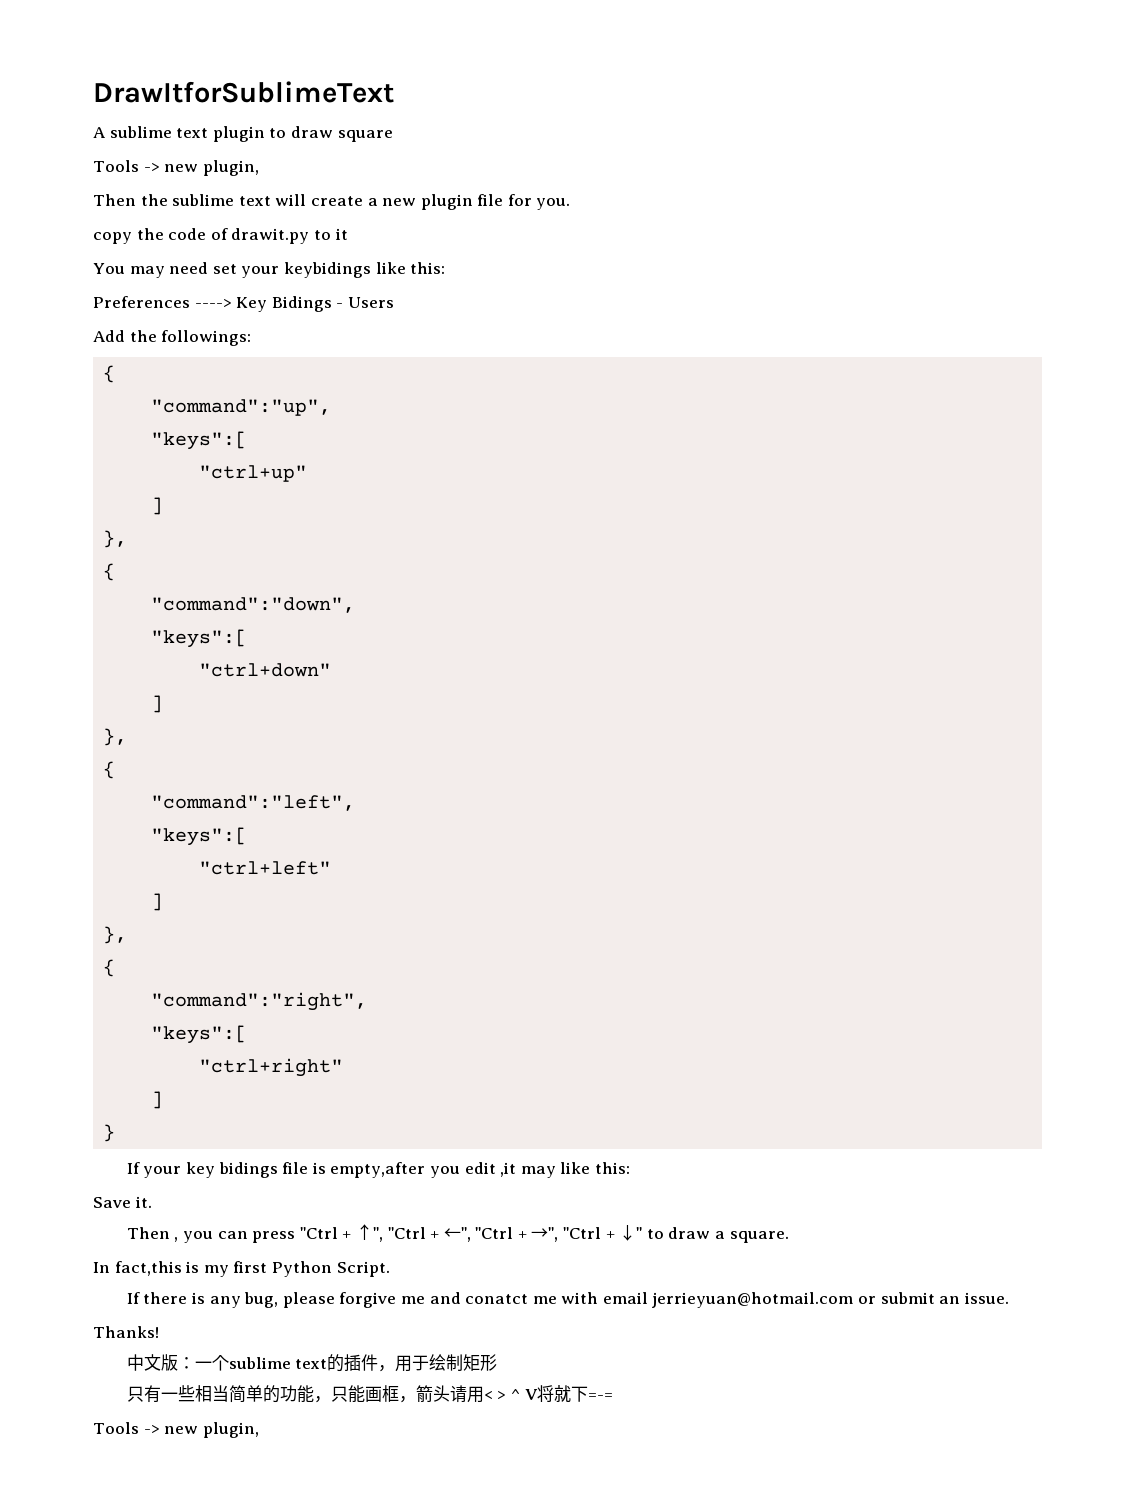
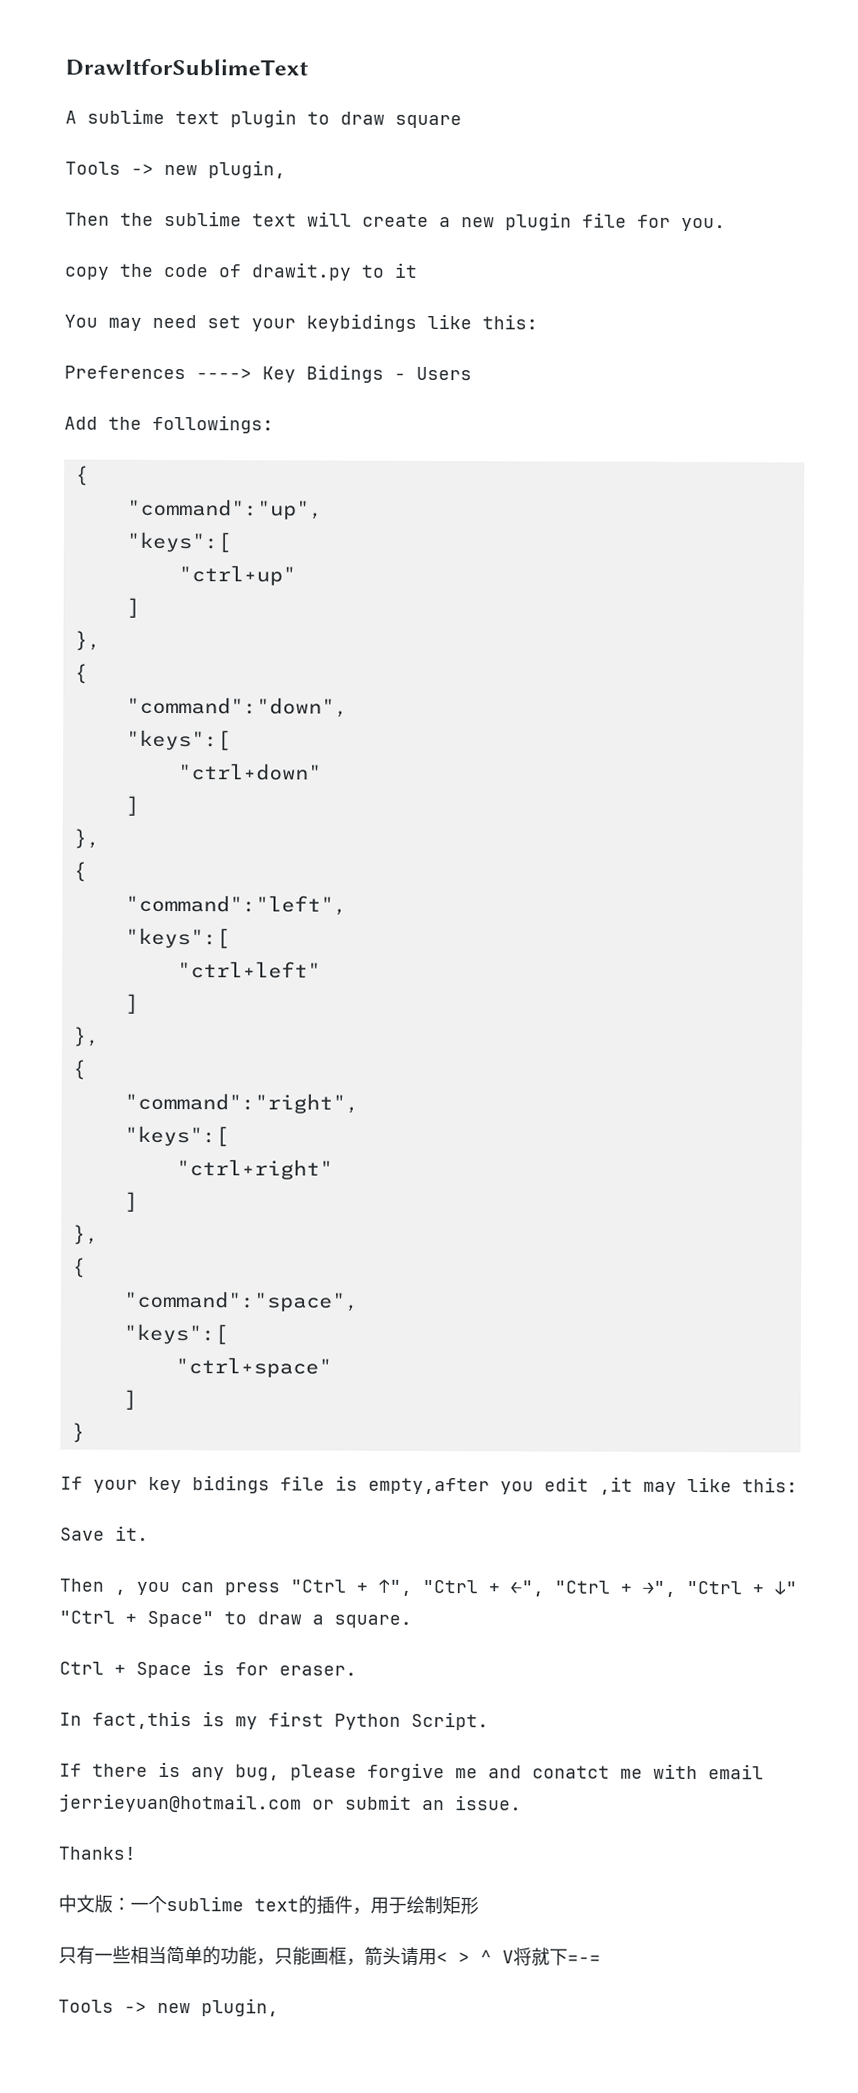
  "ctrl+right"
+ ]
+ },
+ {
+ "command":"space",
+ "keys":[
+ "ctrl+space"
- Then , you can press "Ctrl + ↑", "Ctrl + ←", "Ctrl + →", "Ctrl + ↓" to draw a square.
+ Then , you can press "Ctrl + ↑", "Ctrl + ←", "Ctrl + →", "Ctrl + ↓" "Ctrl + Space" to draw a square.
+ Ctrl + Space is for eraser.

